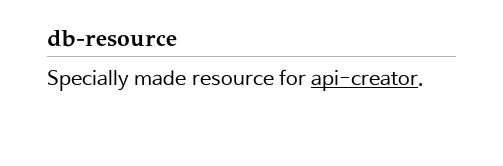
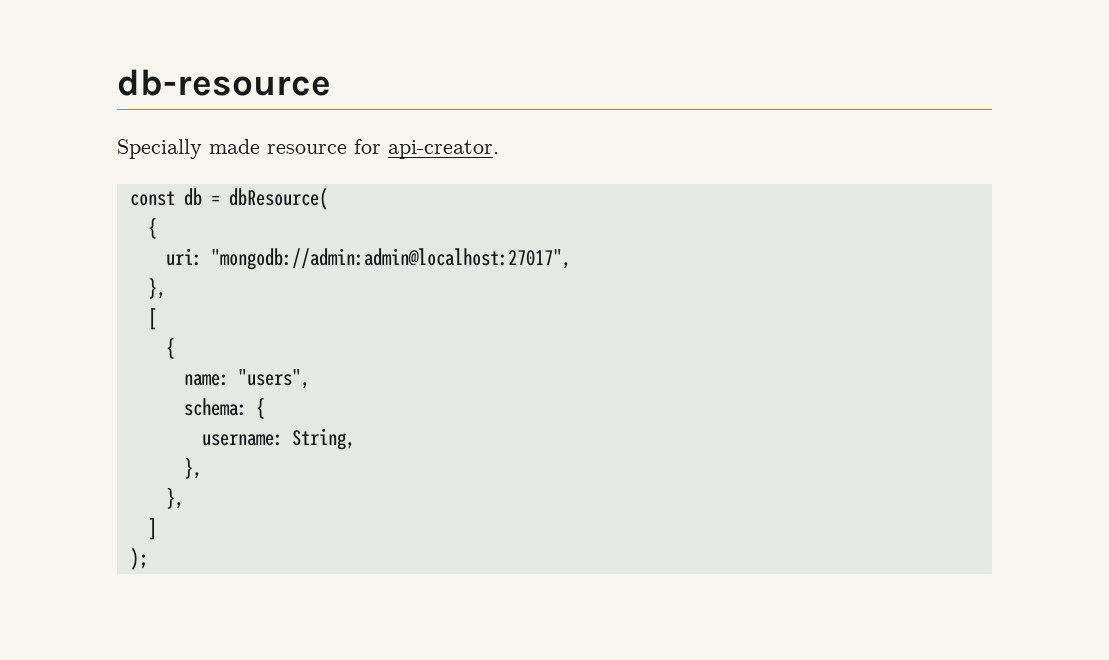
+ const db = dbResource(
+ {
+ uri: "mongodb://admin:admin@localhost:27017",
+ },
+ [
+ {
+ name: "users",
+ schema: {
+ username: String,
+ },
+ },
+ ]
+ );

